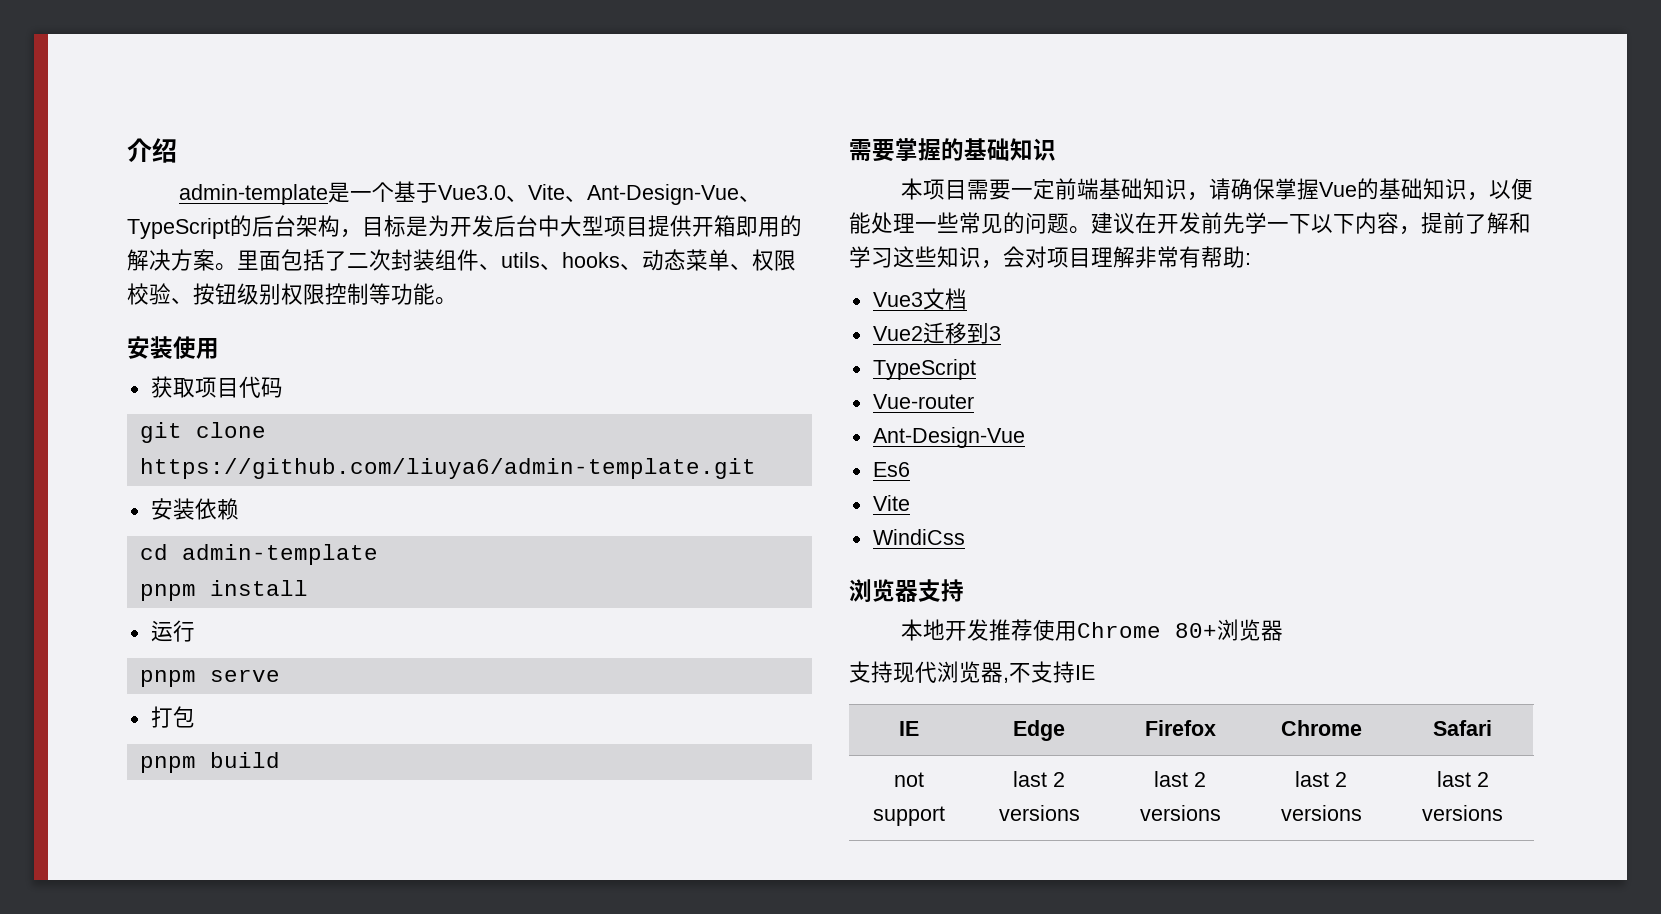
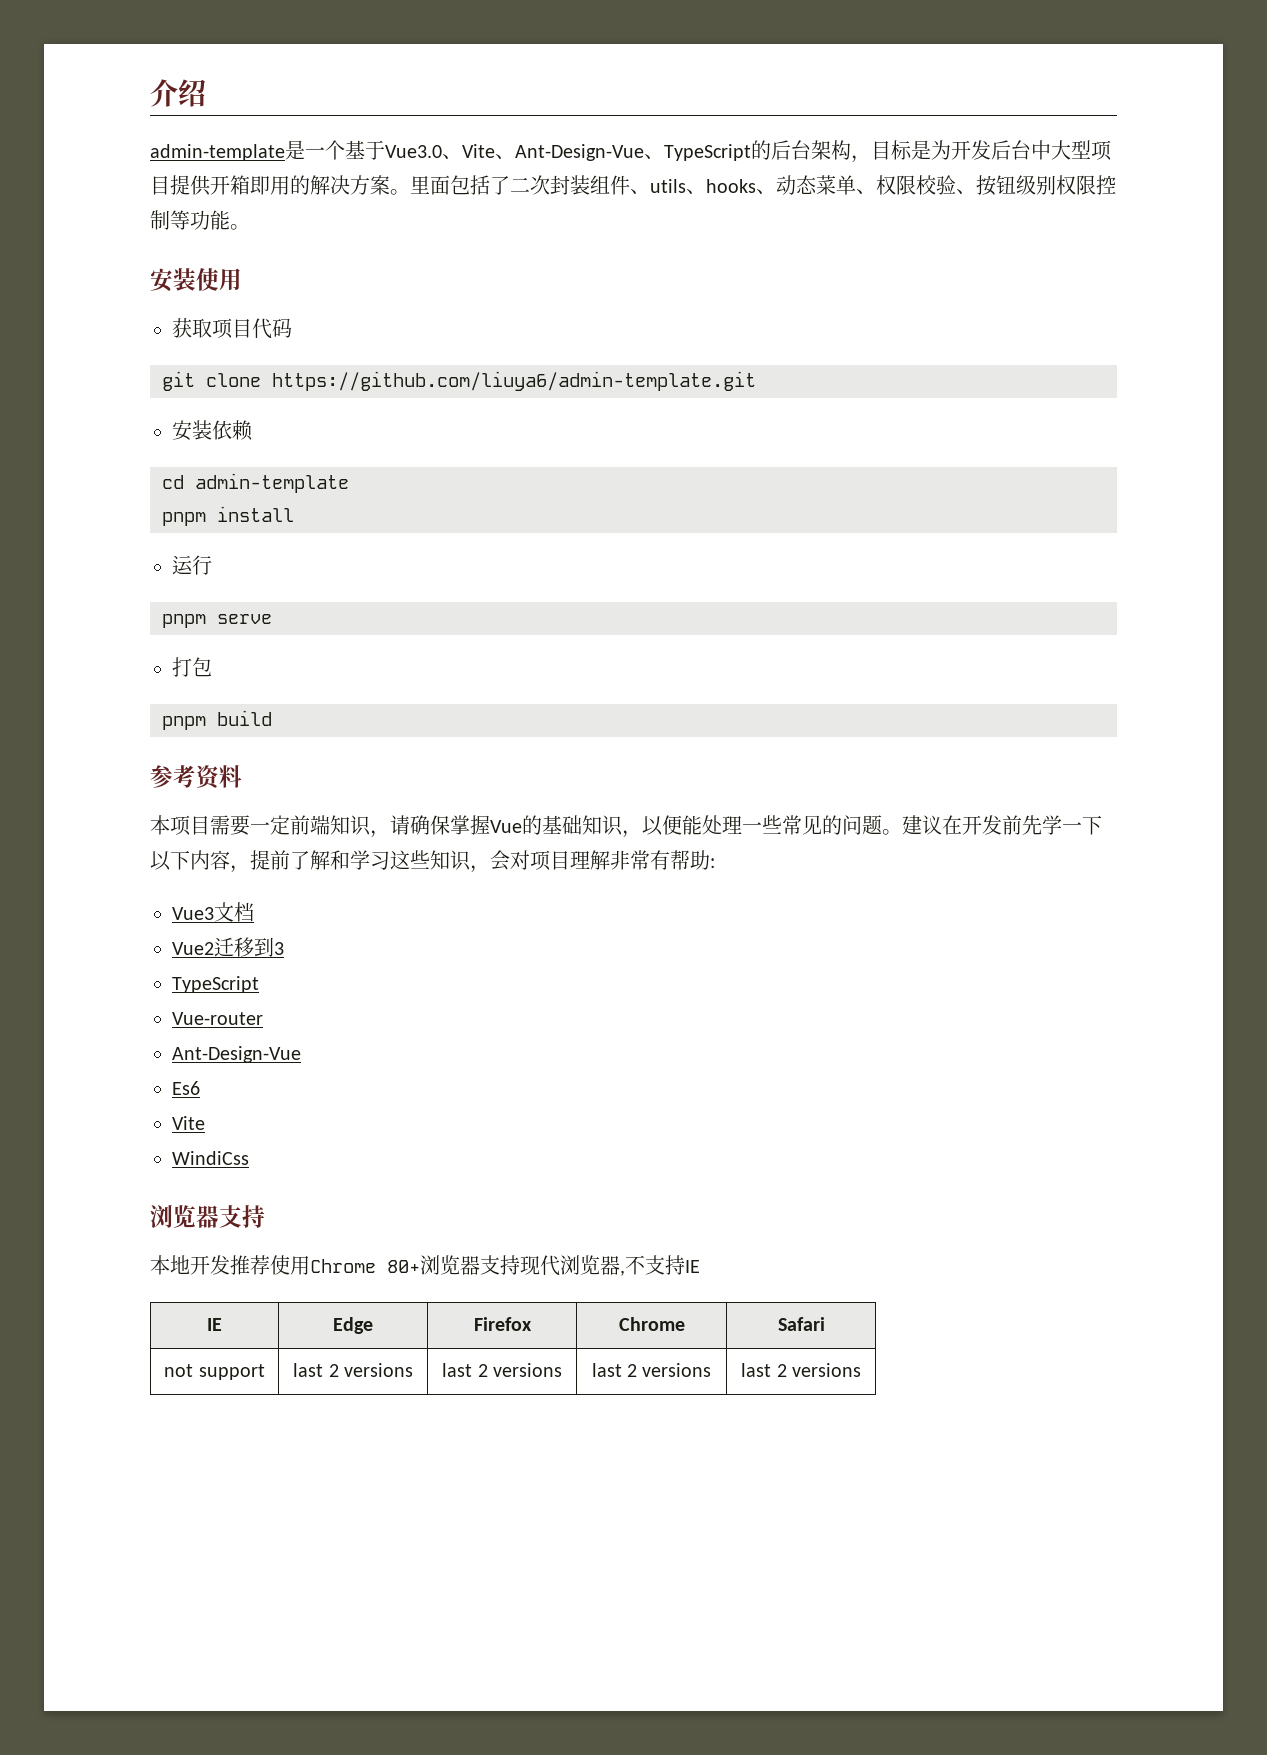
- 需要掌握的基础知识
+ 参考资料
- 本项目需要一定前端基础知识，请确保掌握Vue的基础知识，以便能处理一些常见的问题。
+ 本项目需要一定前端知识，请确保掌握Vue的基础知识，以便能处理一些常见的问题。
- 本地开发推荐使用Chrome 80+浏览器
- 支持现代浏览器,不支持IE
+ 本地开发推荐使用Chrome 80+浏览器支持现代浏览器,不支持IE

